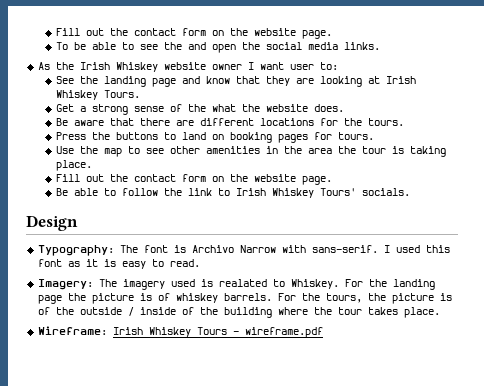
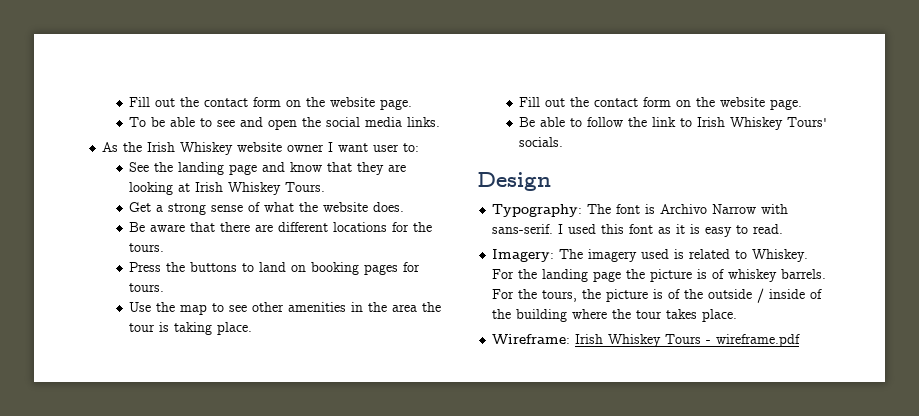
- To be able to see the and open the social media links.
+ To be able to see and open the social media links.
- Get a strong sense of the what the website does.
+ Get a strong sense of what the website does.
- Imagery: The imagery used is realated to Whiskey.
+ Imagery: The imagery used is related to Whiskey.

